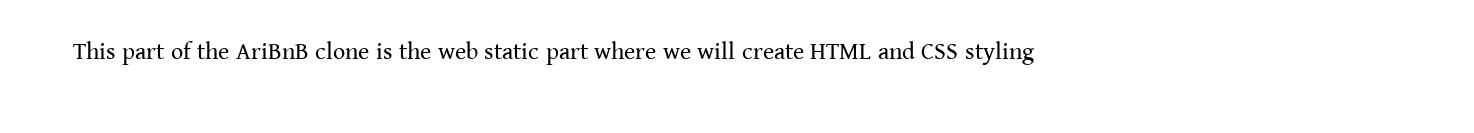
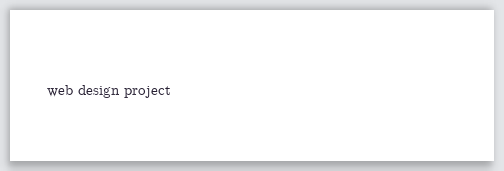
- This part of the AriBnB clone is the web static part where we will create HTML and CSS styling
+ web design project

